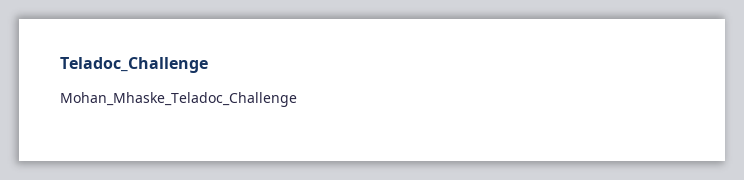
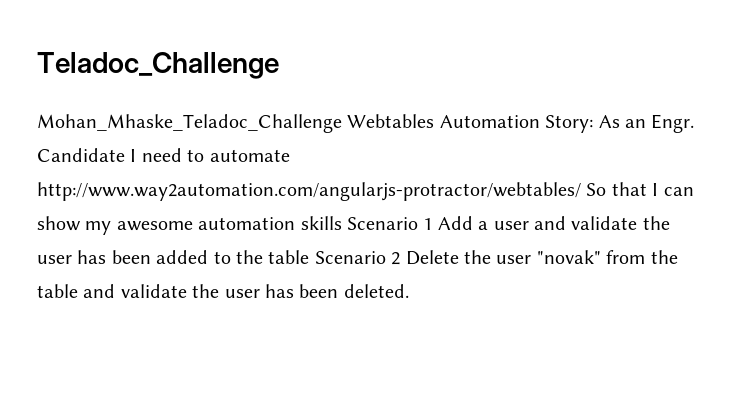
- Mohan_Mhaske_Teladoc_Challenge
+ Mohan_Mhaske_Teladoc_Challenge Webtables Automation Story: As an Engr. Candidate I need to automate http://www.way2automation.com/angularjs-protractor/webtables/ So that I can show my awesome automation skills Scenario 1 Add a user and validate the user has been added to the table Scenario 2 Delete the user "novak" from the table and validate the user has been deleted.

